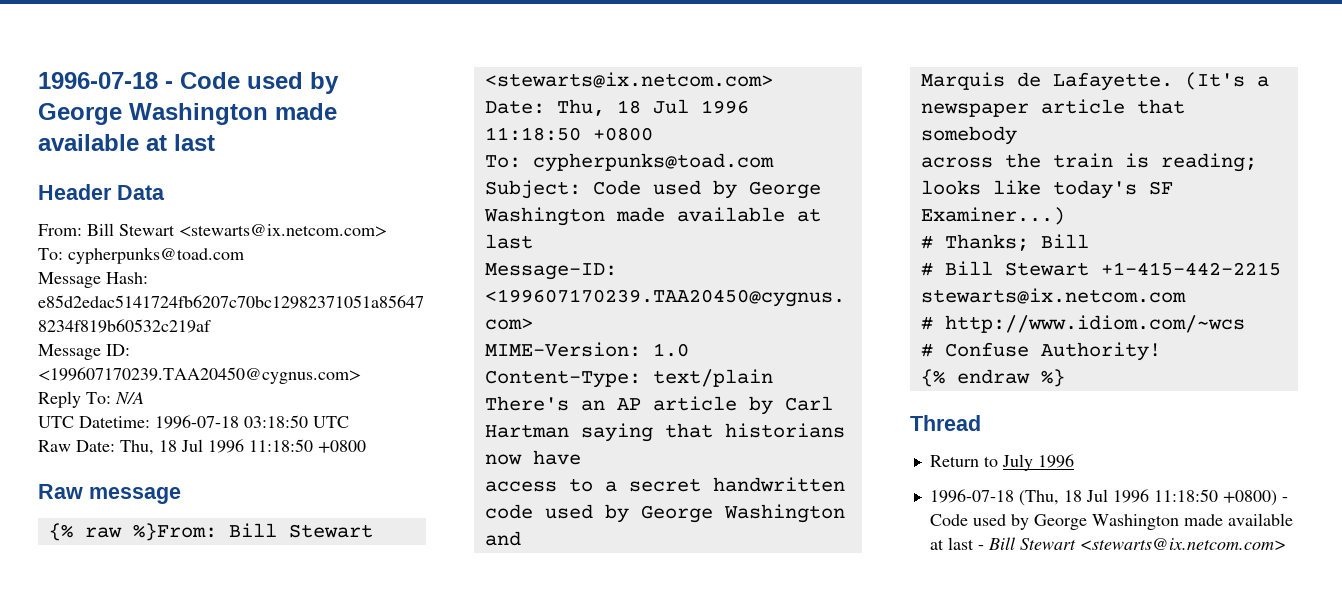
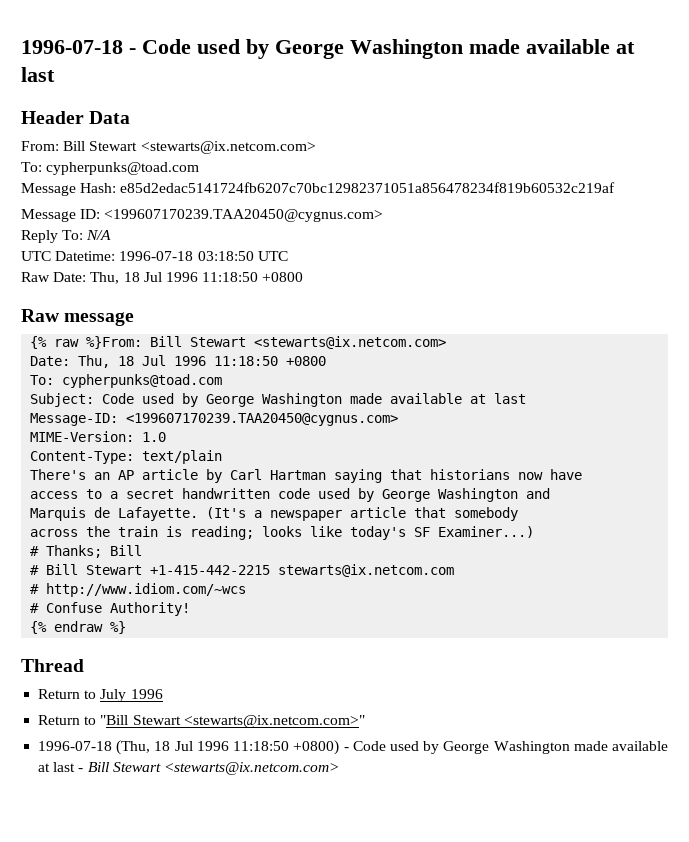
+ Return to "Bill Stewart <stewarts@ix.netcom.com>"

